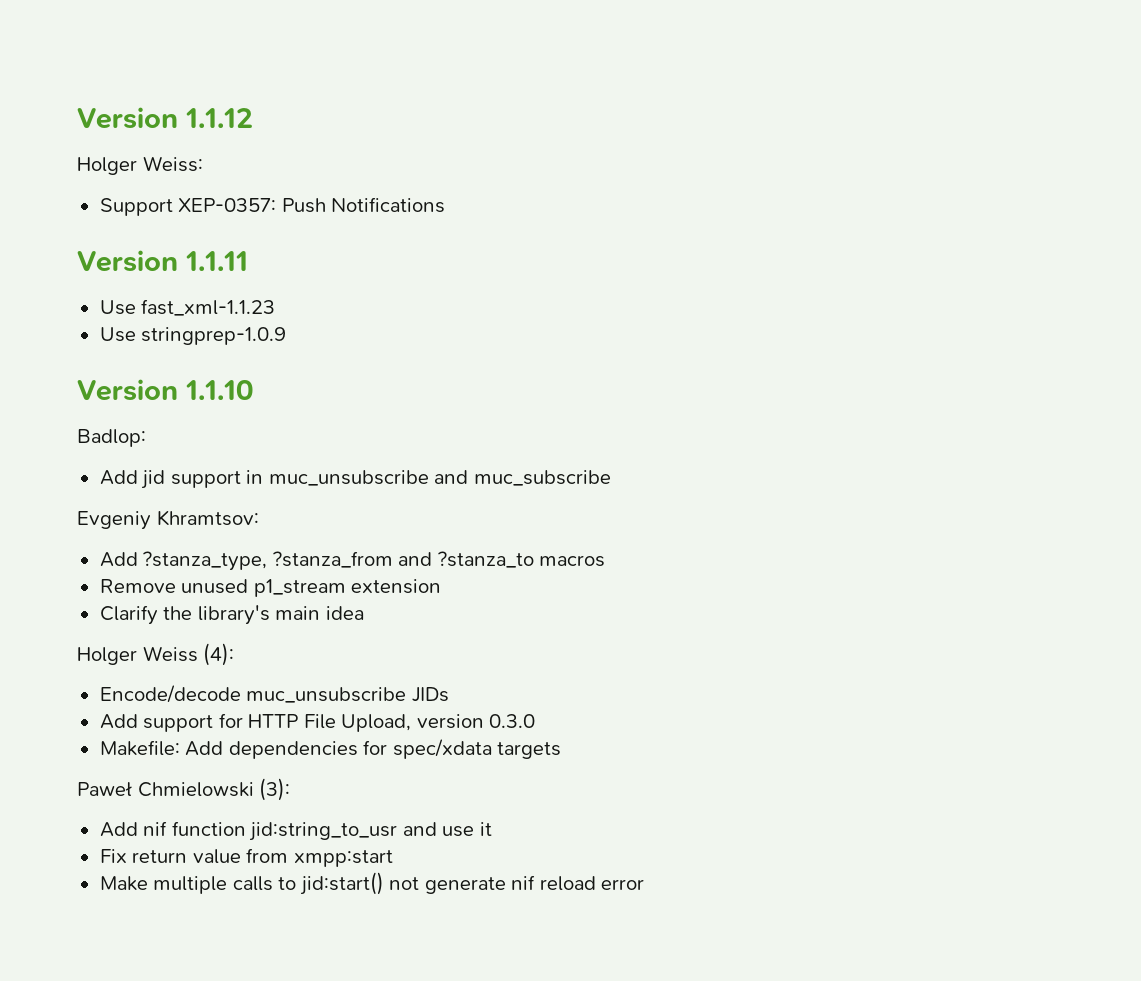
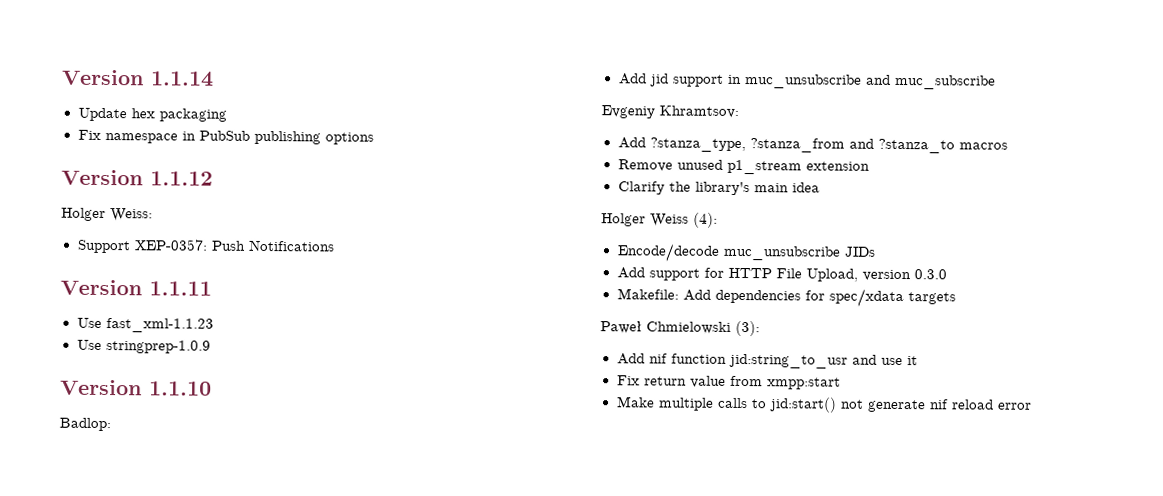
+ Version 1.1.14
+ Update hex packaging
+ Fix namespace in PubSub publishing options

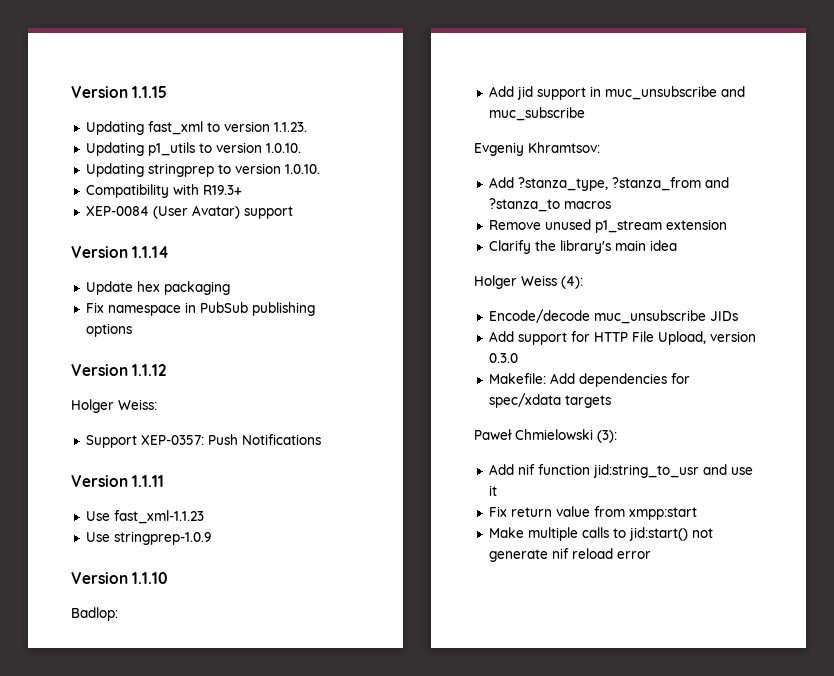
+ Version 1.1.15
+ Updating fast_xml to version 1.1.23.
+ Updating p1_utils to version 1.0.10.
+ Updating stringprep to version 1.0.10.
+ Compatibility with R19.3+
+ XEP-0084 (User Avatar) support

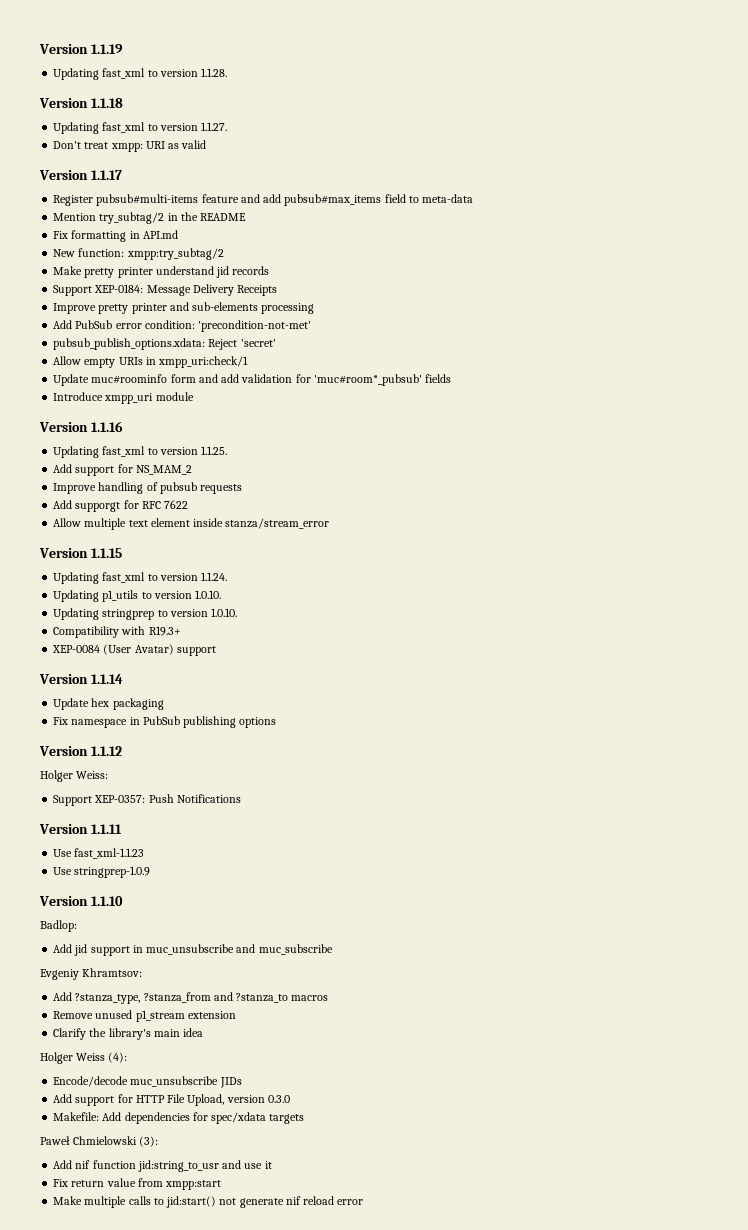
+ Version 1.1.19
+ Updating fast_xml to version 1.1.28.
+ Version 1.1.18
+ Updating fast_xml to version 1.1.27.
+ Don't treat xmpp: URI as valid
+ Version 1.1.17
+ Register pubsub#multi-items feature and add pubsub#max_items field to meta-data
+ Mention try_subtag/2 in the README
+ Fix formatting in API.md
+ New function: xmpp:try_subtag/2
+ Make pretty printer understand jid records
+ Support XEP-0184: Message Delivery Receipts
+ Improve pretty printer and sub-elements processing
+ Add PubSub error condition: 'precondition-not-met'
+ pubsub_publish_options.xdata: Reject 'secret'
+ Allow empty URIs in xmpp_uri:check/1
+ Update muc#roominfo form and add validation for 'muc#room*_pubsub' fields
+ Introduce xmpp_uri module
+ Version 1.1.16
+ Updating fast_xml to version 1.1.25.
+ Add support for NS_MAM_2
+ Improve handling of pubsub requests
+ Add supporgt for RFC 7622
+ Allow multiple text element inside stanza/stream_error
- Updating fast_xml to version 1.1.23.
+ Updating fast_xml to version 1.1.24.

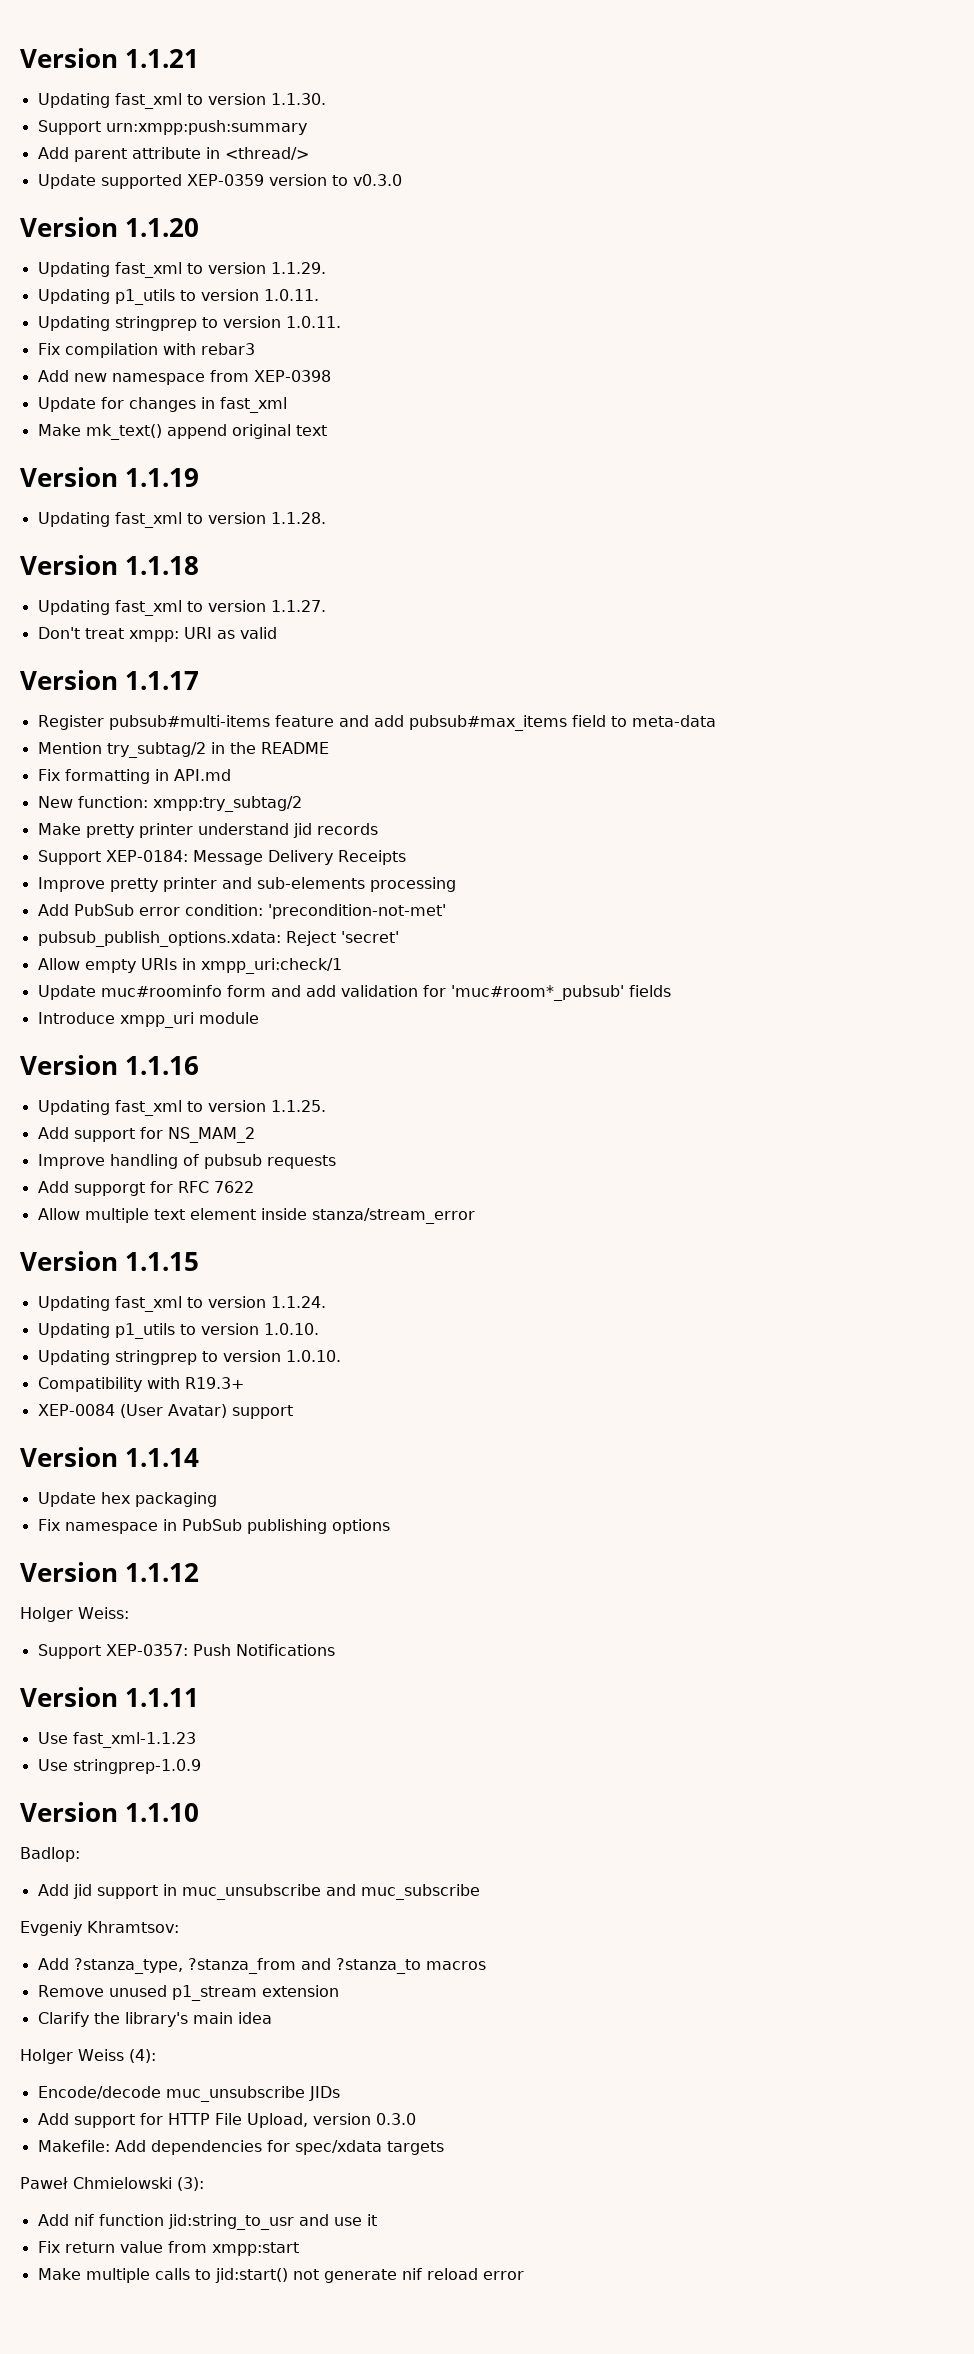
+ Version 1.1.21
+ Updating fast_xml to version 1.1.30.
+ Support urn:xmpp:push:summary
+ Add parent attribute in <thread/>
+ Update supported XEP-0359 version to v0.3.0
+ Version 1.1.20
+ Updating fast_xml to version 1.1.29.
+ Updating p1_utils to version 1.0.11.
+ Updating stringprep to version 1.0.11.
+ Fix compilation with rebar3
+ Add new namespace from XEP-0398
+ Update for changes in fast_xml
+ Make mk_text() append original text

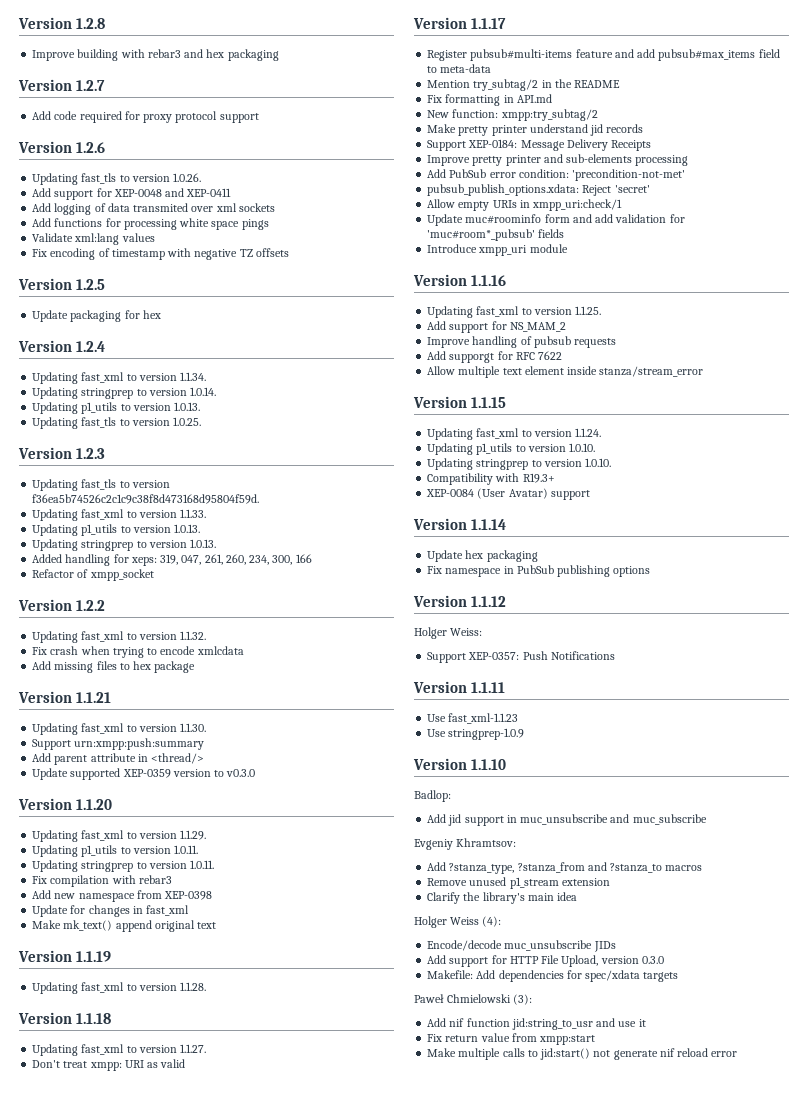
+ Version 1.2.8
+ Improve building with rebar3 and hex packaging
+ Version 1.2.7
+ Add code required for proxy protocol support
+ Version 1.2.6
+ Updating fast_tls to version 1.0.26.
+ Add support for XEP-0048 and XEP-0411
+ Add logging of data transmited over xml sockets
+ Add functions for processing white space pings
+ Validate xml:lang values
+ Fix encoding of timestamp with negative TZ offsets
+ Version 1.2.5
+ Update packaging for hex
+ Version 1.2.4
+ Updating fast_xml to version 1.1.34.
+ Updating stringprep to version 1.0.14.
+ Updating p1_utils to version 1.0.13.
+ Updating fast_tls to version 1.0.25.
+ Version 1.2.3
+ Updating fast_tls to version f36ea5b74526c2c1c9c38f8d473168d95804f59d.
+ Updating fast_xml to version 1.1.33.
+ Updating p1_utils to version 1.0.13.
+ Updating stringprep to version 1.0.13.
+ Added handling for xeps: 319, 047, 261, 260, 234, 300, 166
+ Refactor of xmpp_socket
+ Version 1.2.2
+ Updating fast_xml to version 1.1.32.
+ Fix crash when trying to encode xmlcdata
+ Add missing files to hex package

